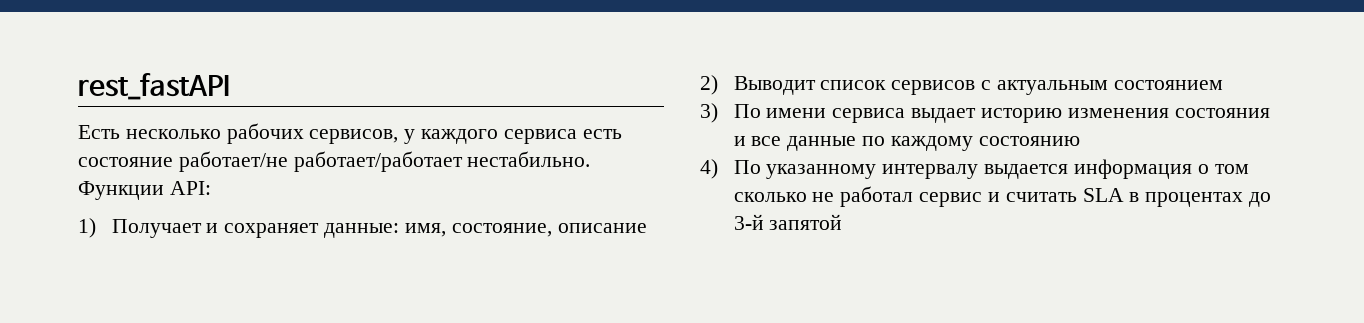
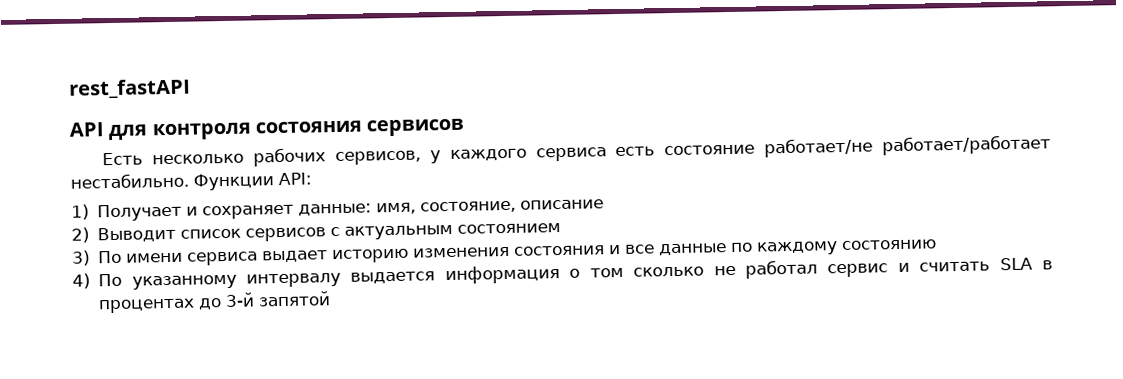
+ API для контроля состояния сервисов

